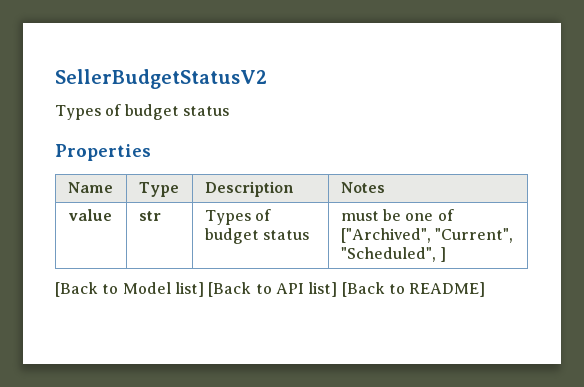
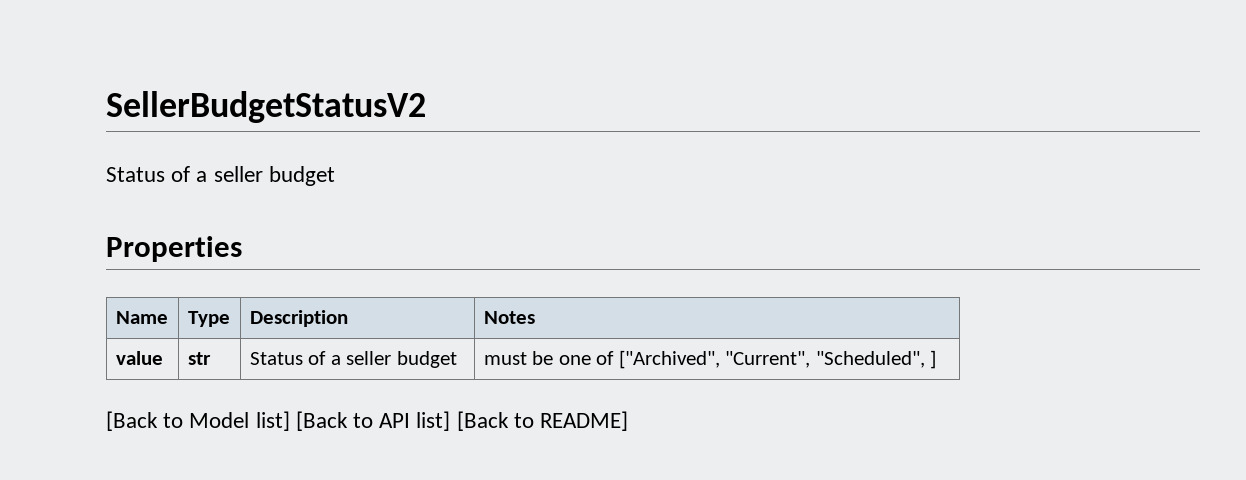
  SellerBudgetStatusV2
- Types of budget status
+ Status of a seller budget
- value | str | Types of budget status | must be one of ["Archived", "Current", "Scheduled", ]
+ value | str | Status of a seller budget | must be one of ["Archived", "Current", "Scheduled", ]

